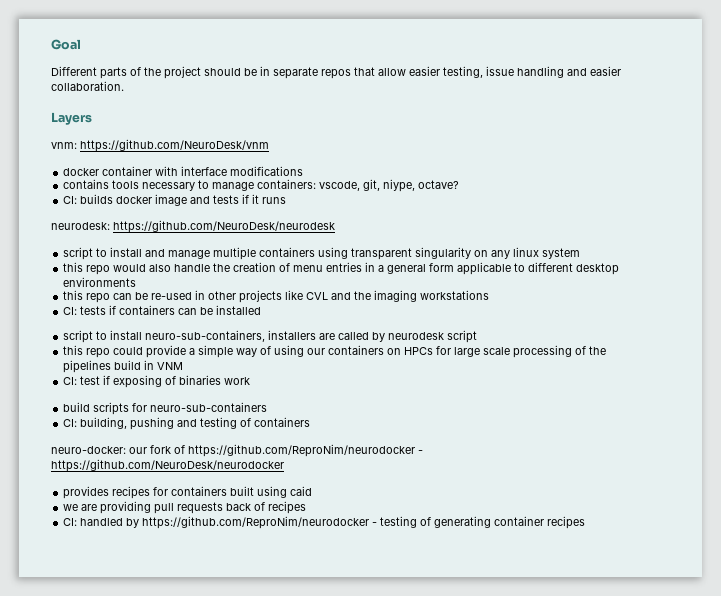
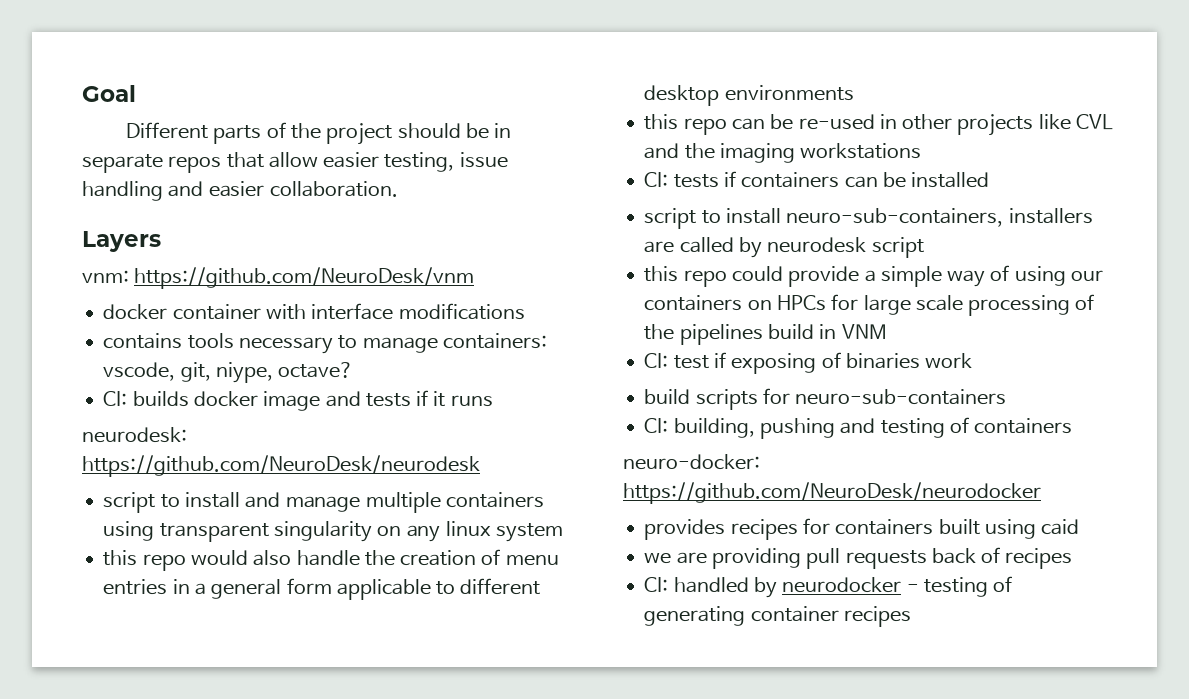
- neuro-docker: our fork of https://github.com/ReproNim/neurodocker - https://github.com/NeuroDesk/neurodocker
+ neuro-docker: https://github.com/NeuroDesk/neurodocker
- CI: handled by https://github.com/ReproNim/neurodocker - testing of generating container recipes
+ CI: handled by neurodocker - testing of generating container recipes

